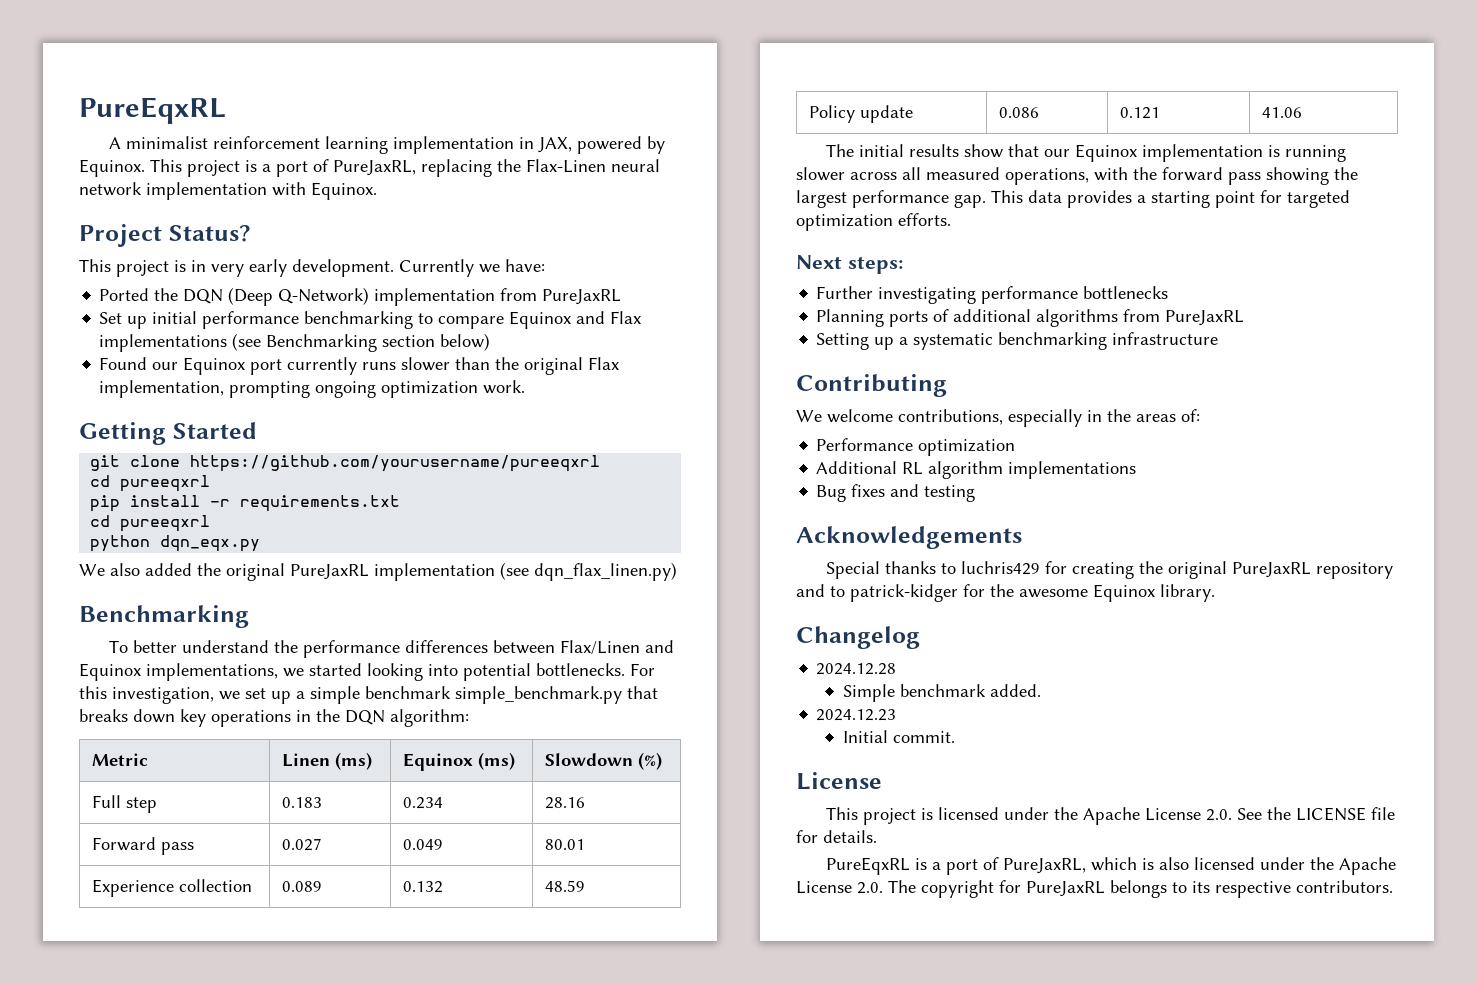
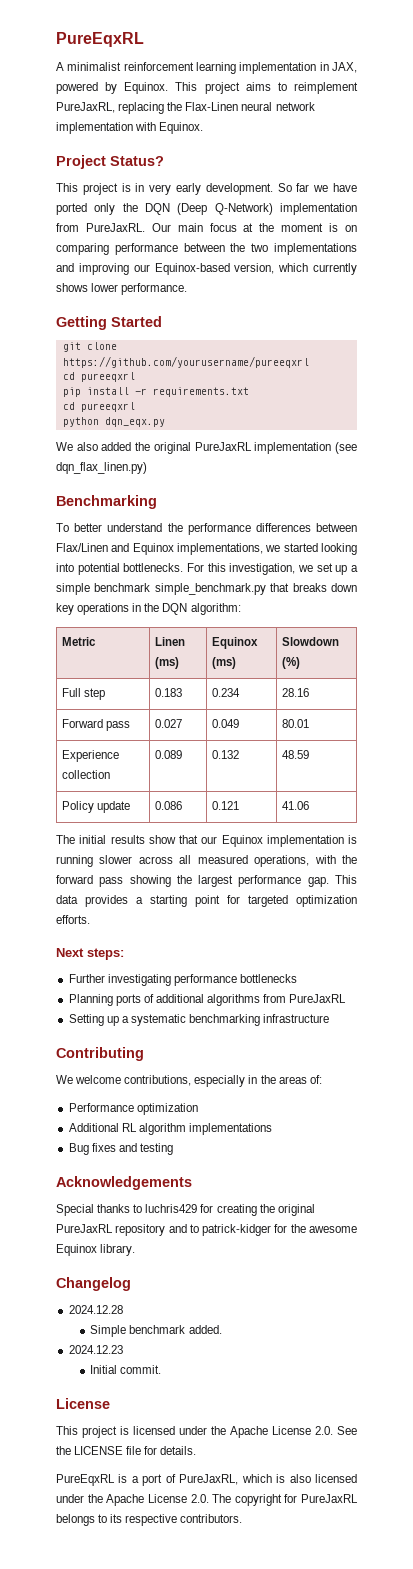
- This project is a port of PureJaxRL, replacing the Flax-Linen neural network implementation with Equinox.
+ This project aims to reimplement PureJaxRL, replacing the Flax-Linen neural network implementation with Equinox.
- Currently we have:
- Ported the DQN (Deep Q-Network) implementation from PureJaxRL
- Set up initial performance benchmarking to compare Equinox and Flax implementations (see Benchmarking section below)
- Found our Equinox port currently runs slower than the original Flax implementation, prompting ongoing optimization work.
+ So far we have ported only the DQN (Deep Q-Network) implementation from PureJaxRL. Our main focus at the moment is on comparing performance between the two implementations and improving our Equinox-based version, which currently shows lower performance.

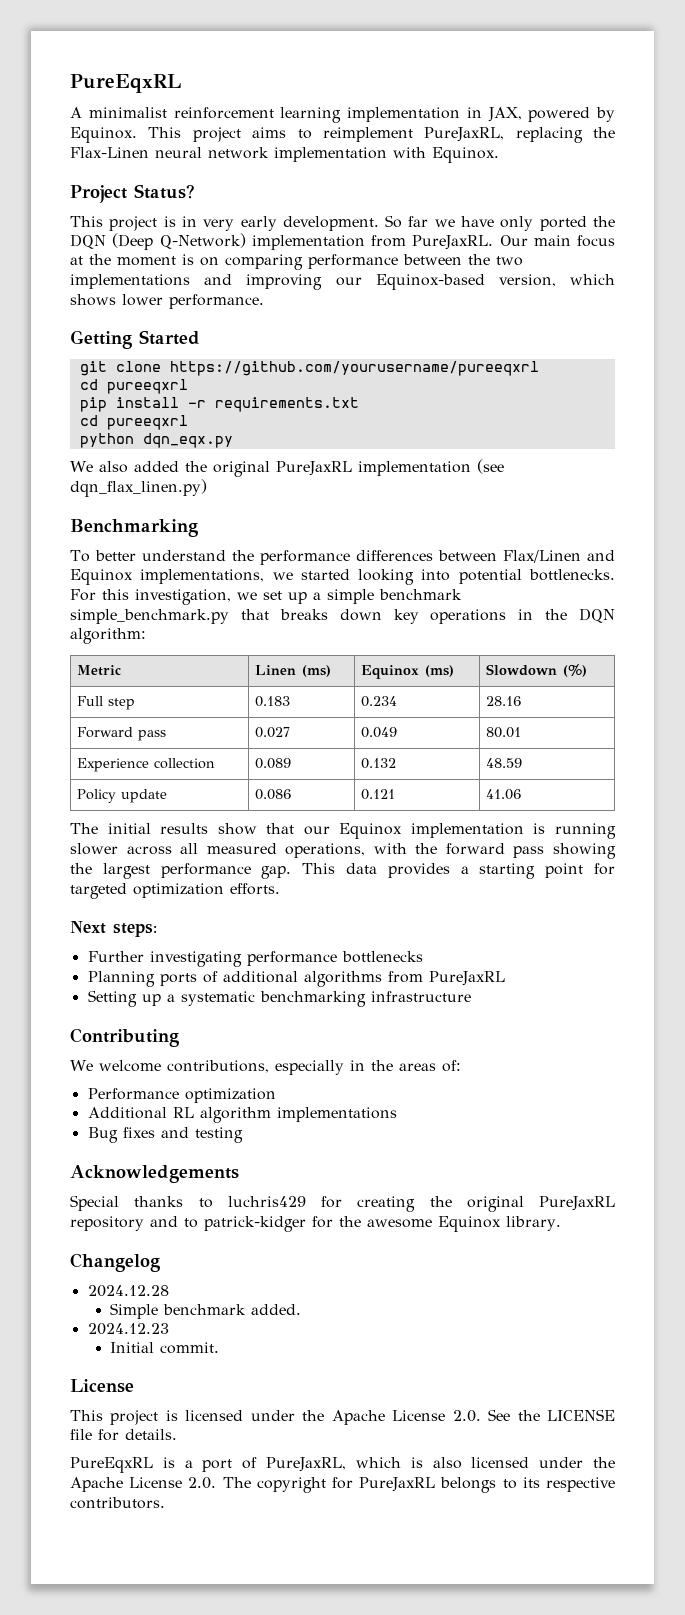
- So far we have ported only the DQN (Deep Q-Network) implementation from PureJaxRL.
+ So far we have only ported the DQN (Deep Q-Network) implementation from PureJaxRL.
- Our main focus at the moment is on comparing performance between the two implementations and improving our Equinox-based version, which currently shows lower performance.
+ Our main focus at the moment is on comparing performance between the two implementations and improving our Equinox-based version, which shows lower performance.

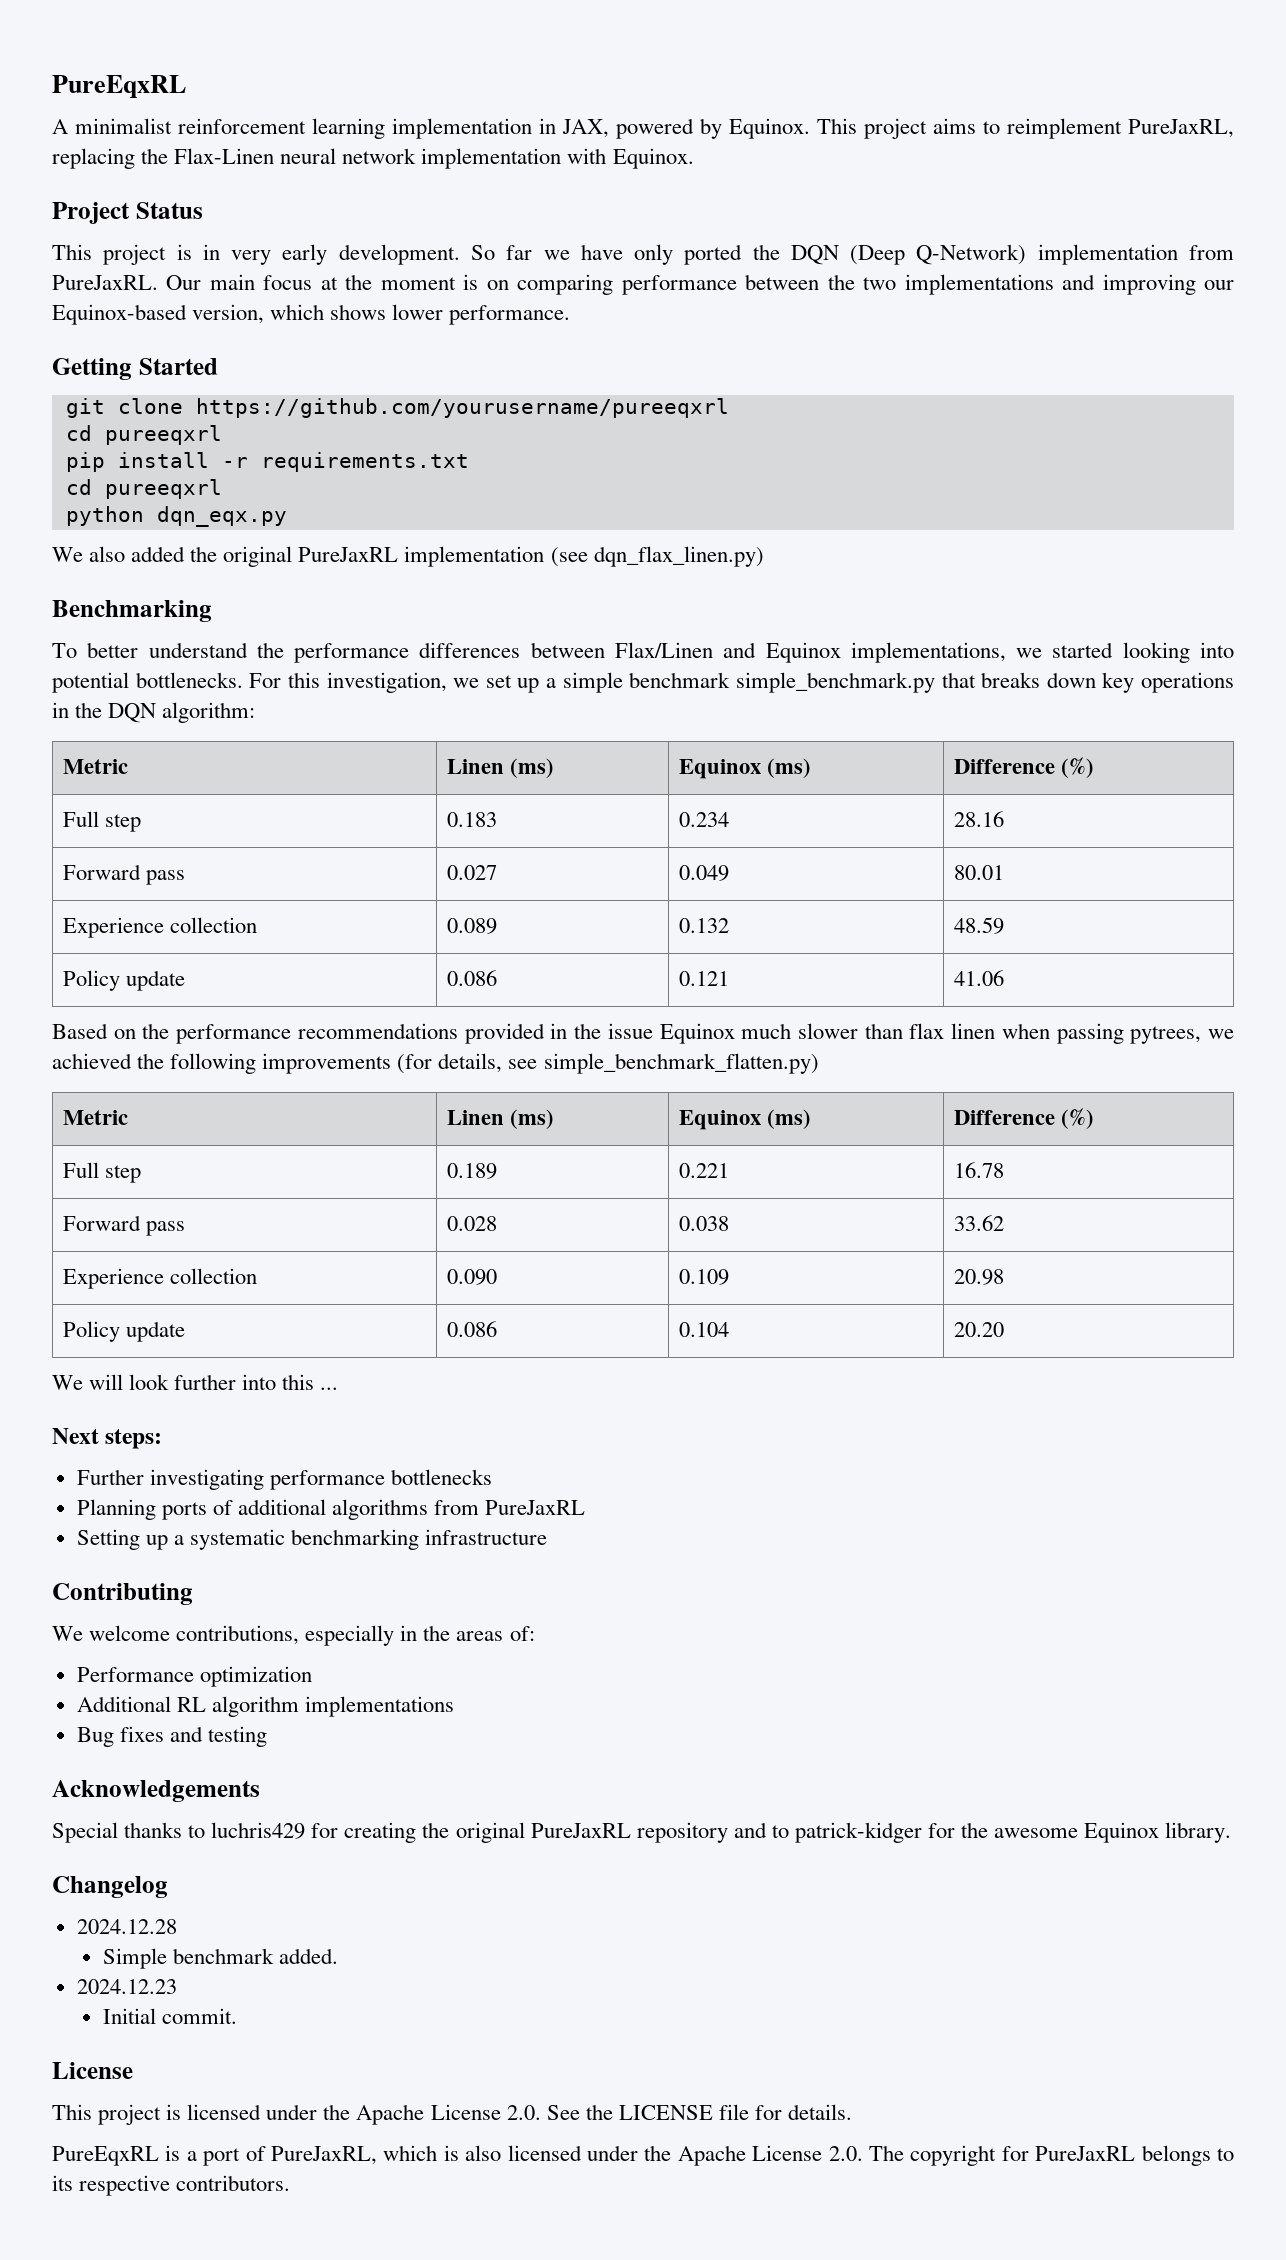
- Project Status?
+ Project Status
  For this investigation, we set up a simple benchmark simple_benchmark.py that breaks down key operations in the DQN algorithm:
- Metric | Linen (ms) | Equinox (ms) | Slowdown (%)
+ Metric | Linen (ms) | Equinox (ms) | Difference (%)
- The initial results show that our Equinox implementation is running slower across all measured operations, with the forward pass showing the largest performance gap. This data provides a starting point for targeted optimization efforts.
+ Based on the performance recommendations provided in the issue Equinox much slower than flax linen when passing pytrees, we achieved the following improvements (for details, see simple_benchmark_flatten.py)
+ Metric | Linen (ms) | Equinox (ms) | Difference (%)
+ Full step | 0.189 | 0.221 | 16.78
+ Forward pass | 0.028 | 0.038 | 33.62
+ Experience collection | 0.090 | 0.109 | 20.98
+ Policy update | 0.086 | 0.104 | 20.20
+ We will look further into this ...

